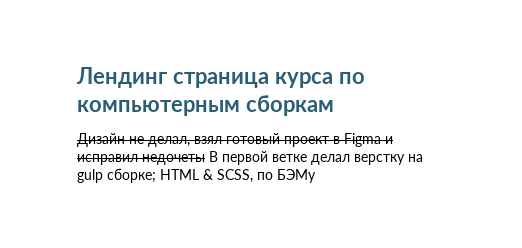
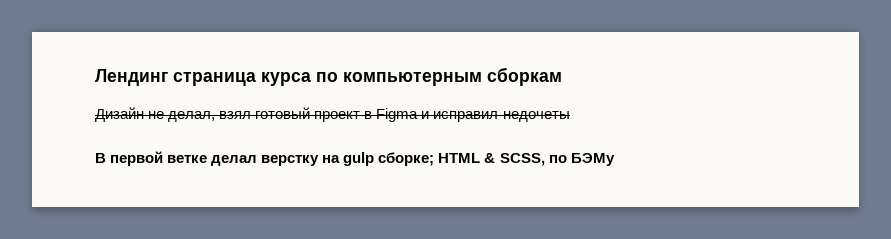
- Дизайн не делал, взял готовый проект в Figma и исправил недочеты В первой ветке делал верстку на gulp сборке; HTML & SCSS, по БЭМу
+ Дизайн не делал, взял готовый проект в Figma и исправил недочеты
+ В первой ветке делал верстку на gulp сборке; HTML & SCSS, по БЭМу

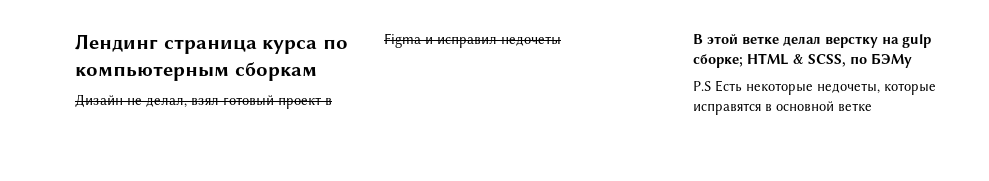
- В первой ветке делал верстку на gulp сборке; HTML & SCSS, по БЭМу
+ В этой ветке делал верстку на gulp сборке; HTML & SCSS, по БЭМу
+ P.S Есть некоторые недочеты, которые исправятся в основной ветке

